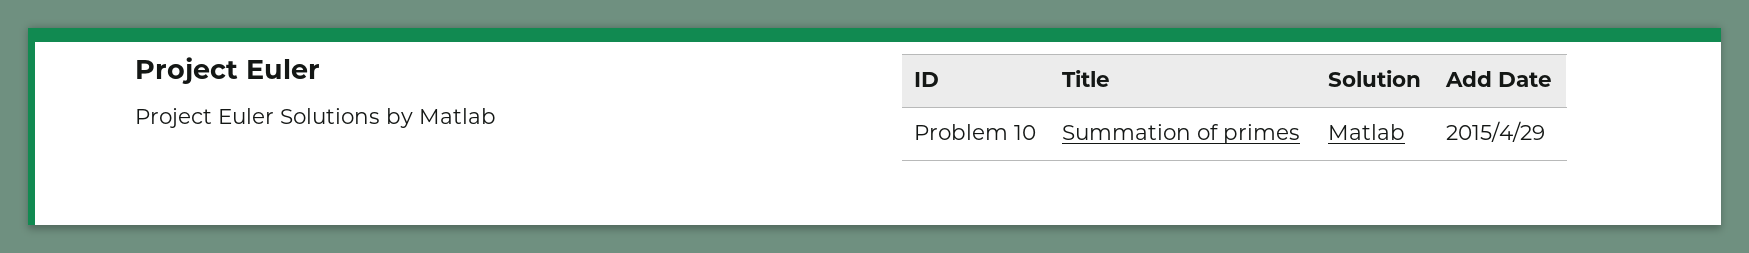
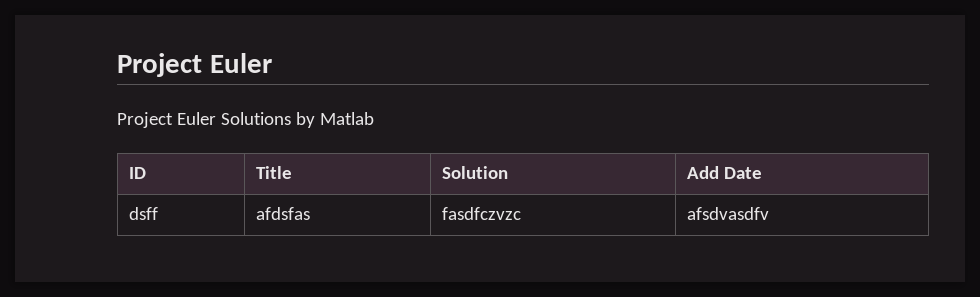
- Problem 10 | Summation of primes | Matlab | 2015/4/29
+ dsff | afdsfas | fasdfczvzc | afsdvasdfv

